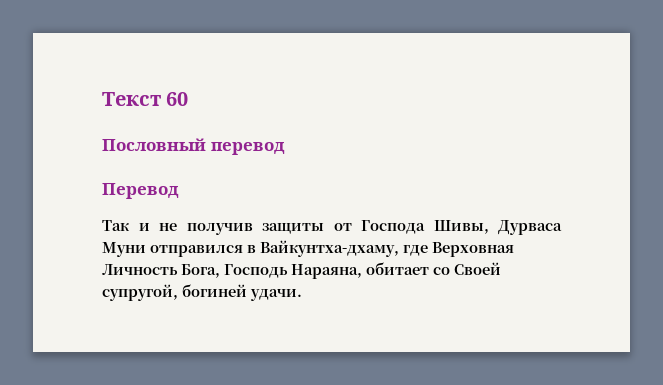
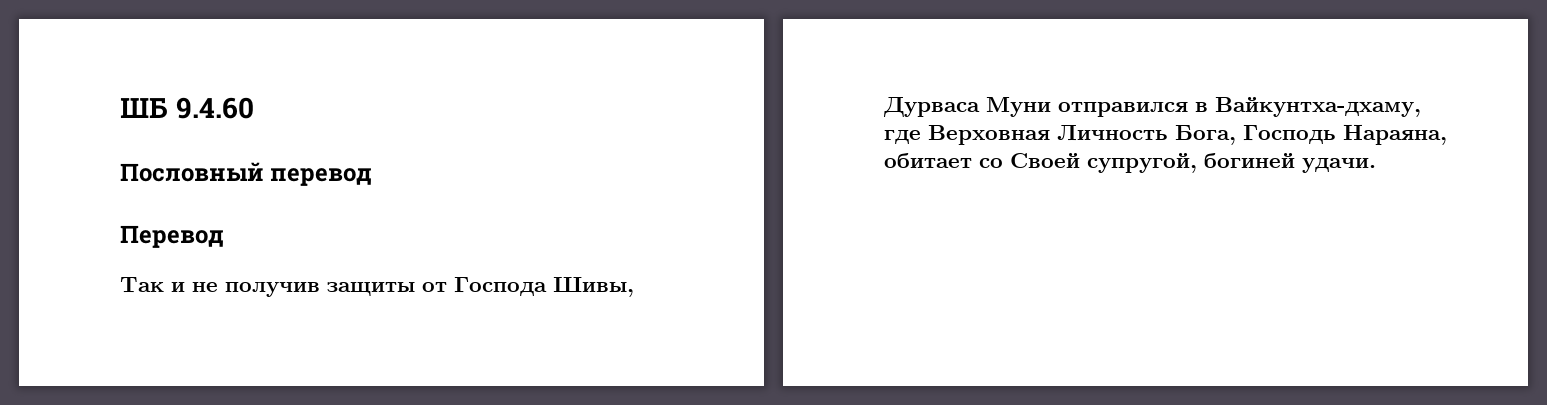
- Текст 60
+ ШБ 9.4.60

